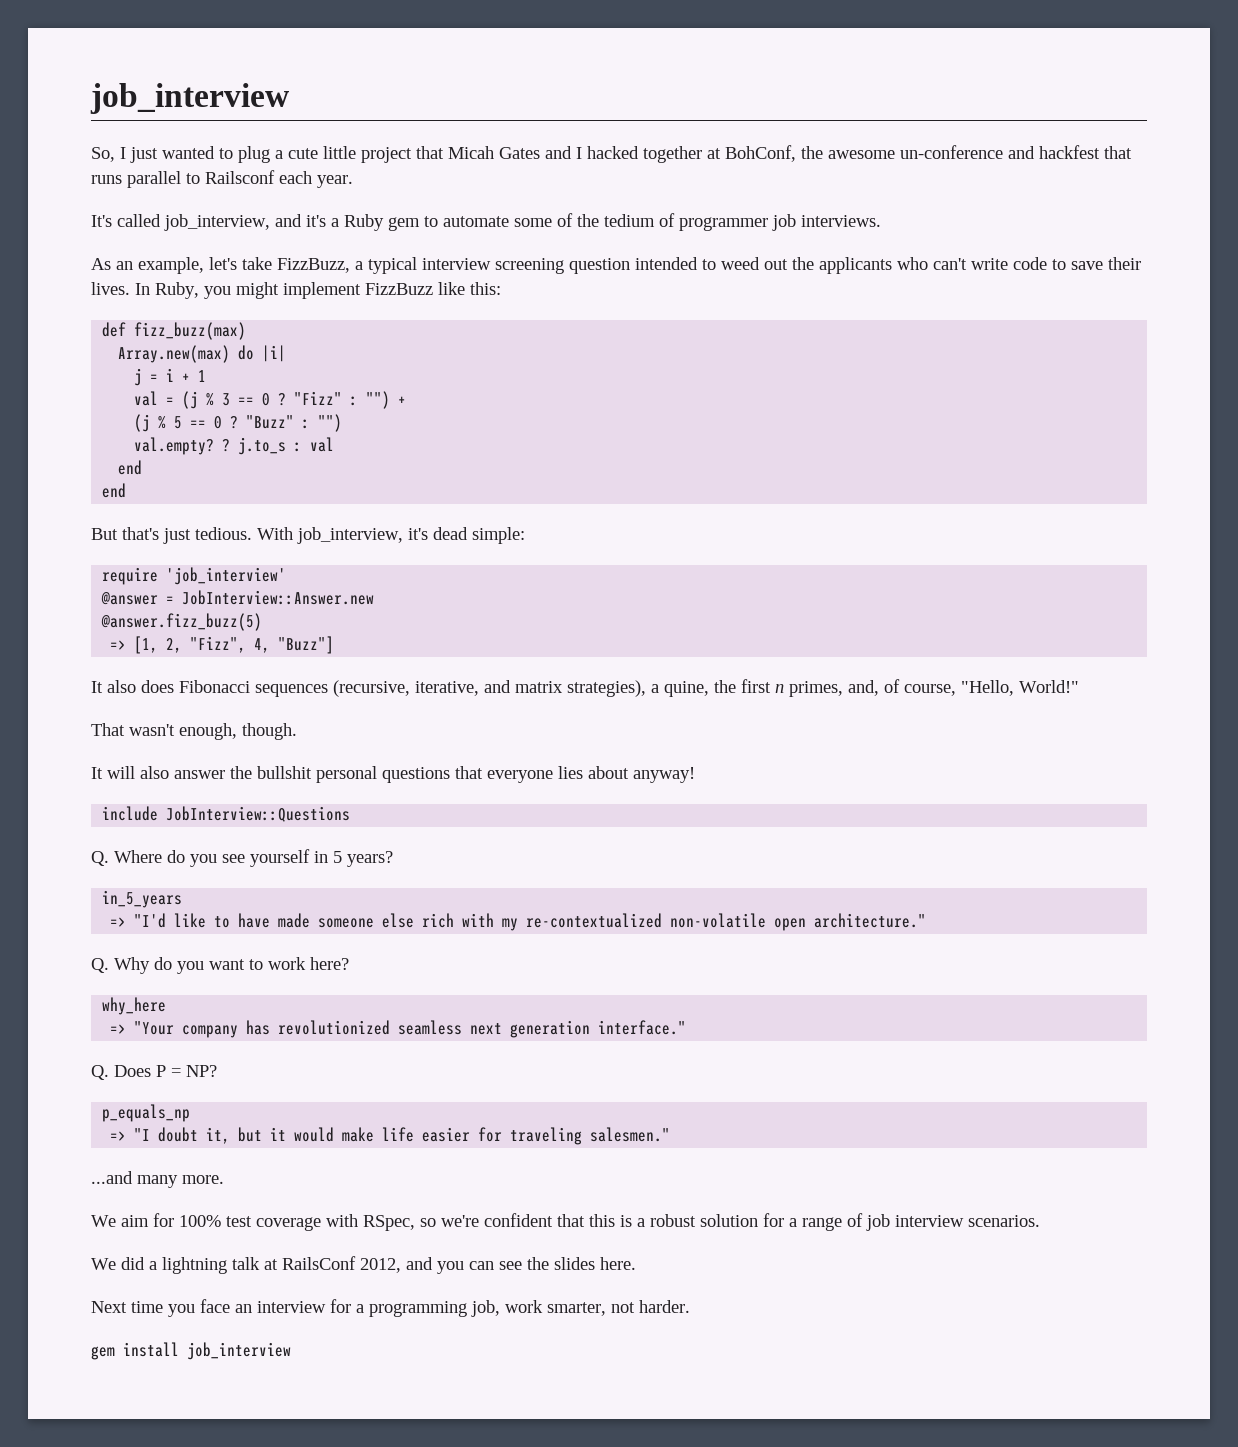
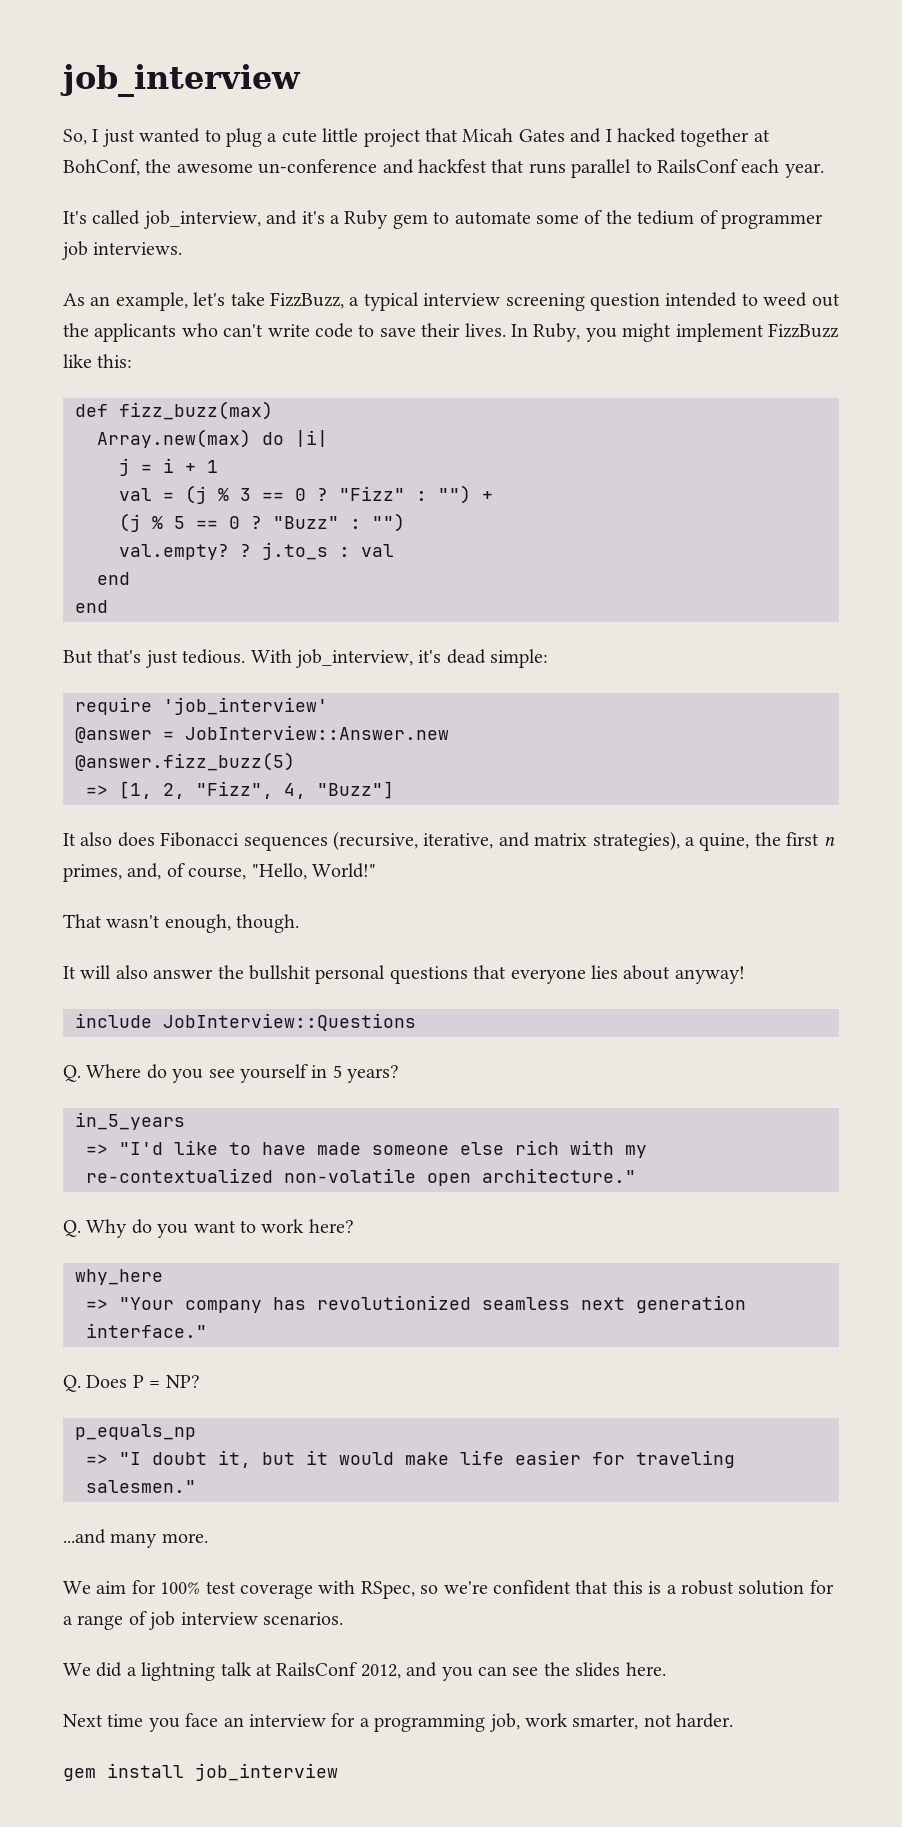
- So, I just wanted to plug a cute little project that Micah Gates and I hacked together at BohConf, the awesome un-conference and hackfest that runs parallel to Railsconf each year.
+ So, I just wanted to plug a cute little project that Micah Gates and I hacked together at BohConf, the awesome un-conference and hackfest that runs parallel to RailsConf each year.

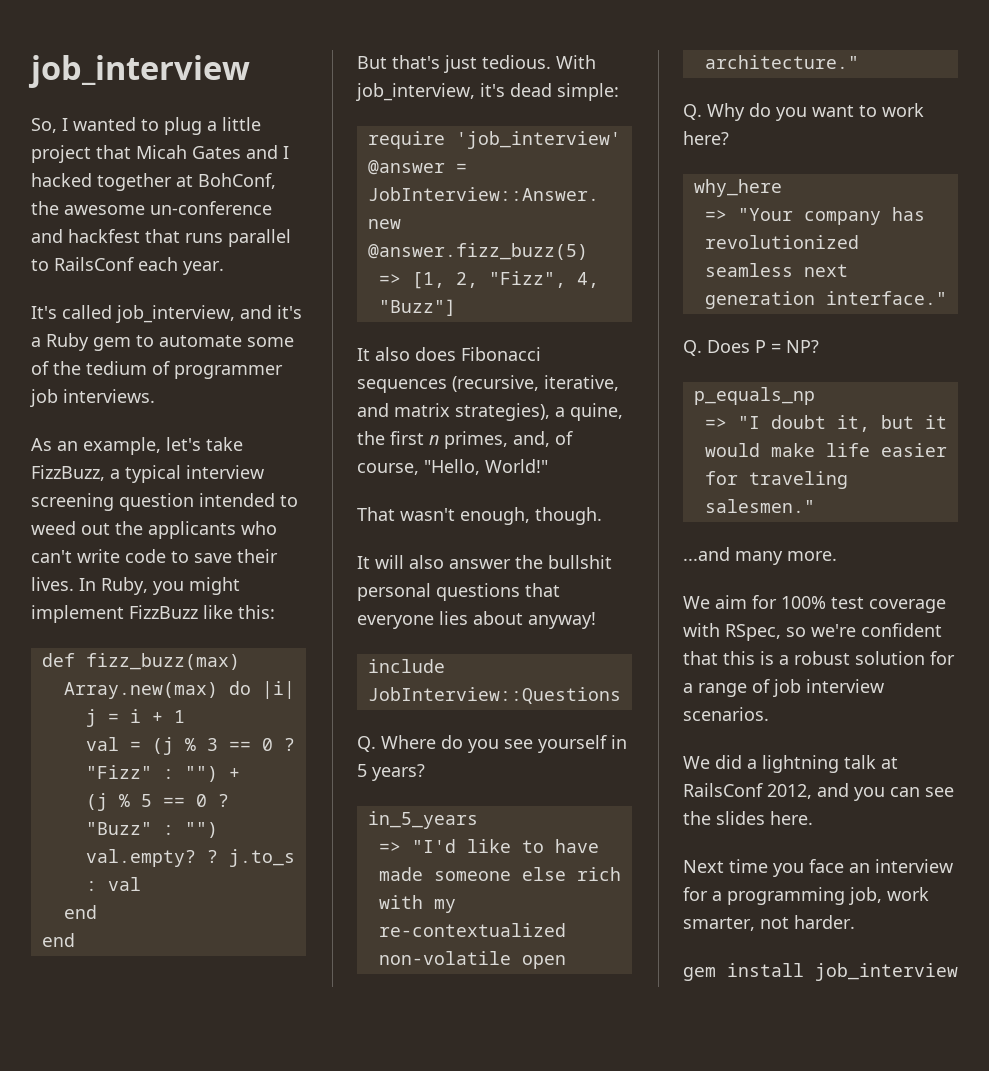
- So, I just wanted to plug a cute little project that Micah Gates and I hacked together at BohConf, the awesome un-conference and hackfest that runs parallel to RailsConf each year.
+ So, I wanted to plug a little project that Micah Gates and I hacked together at BohConf, the awesome un-conference and hackfest that runs parallel to RailsConf each year.

